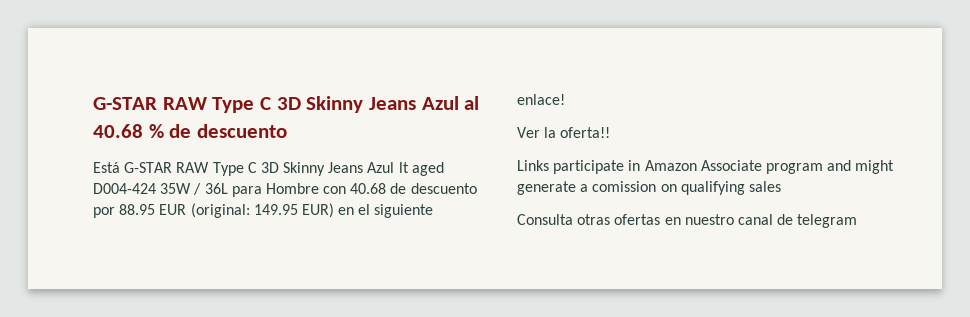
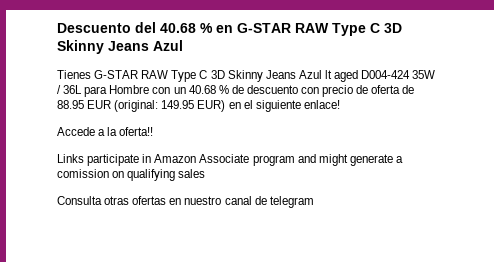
- G-STAR RAW Type C 3D Skinny Jeans Azul al 40.68 % de descuento
- Está G-STAR RAW Type C 3D Skinny Jeans Azul lt aged D004-424 35W / 36L para Hombre con 40.68 de descuento por 88.95 EUR (original: 149.95 EUR) en el siguiente enlace!
+ Descuento del 40.68 % en G-STAR RAW Type C 3D Skinny Jeans Azul
+ Tienes G-STAR RAW Type C 3D Skinny Jeans Azul lt aged D004-424 35W / 36L para Hombre con un 40.68 % de descuento con precio de oferta de 88.95 EUR (original: 149.95 EUR) en el siguiente enlace!
- Ver la oferta!!
+ Accede a la oferta!!

